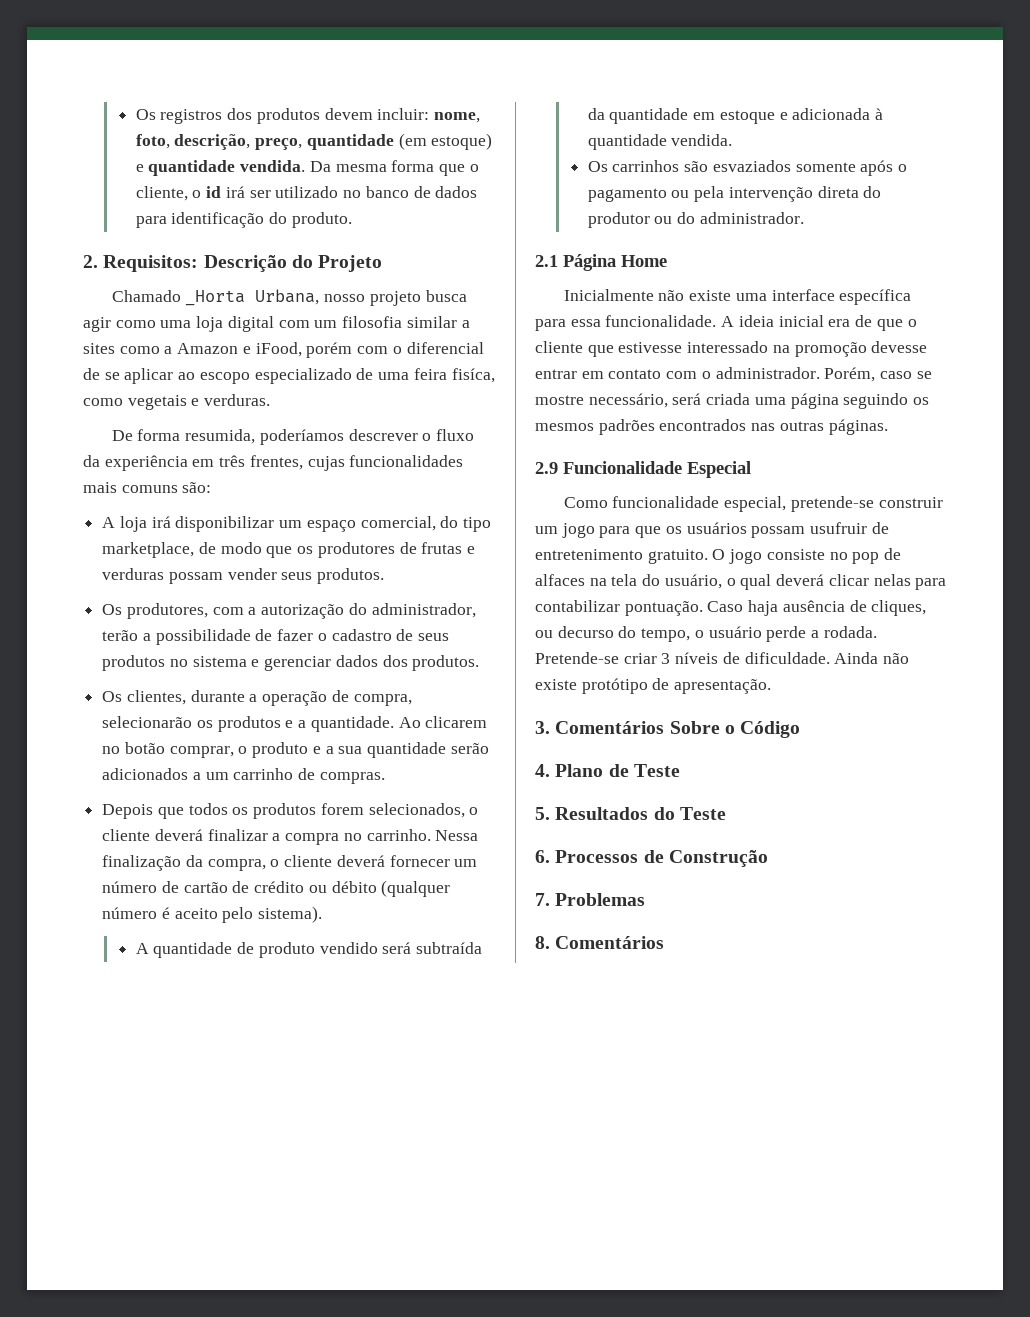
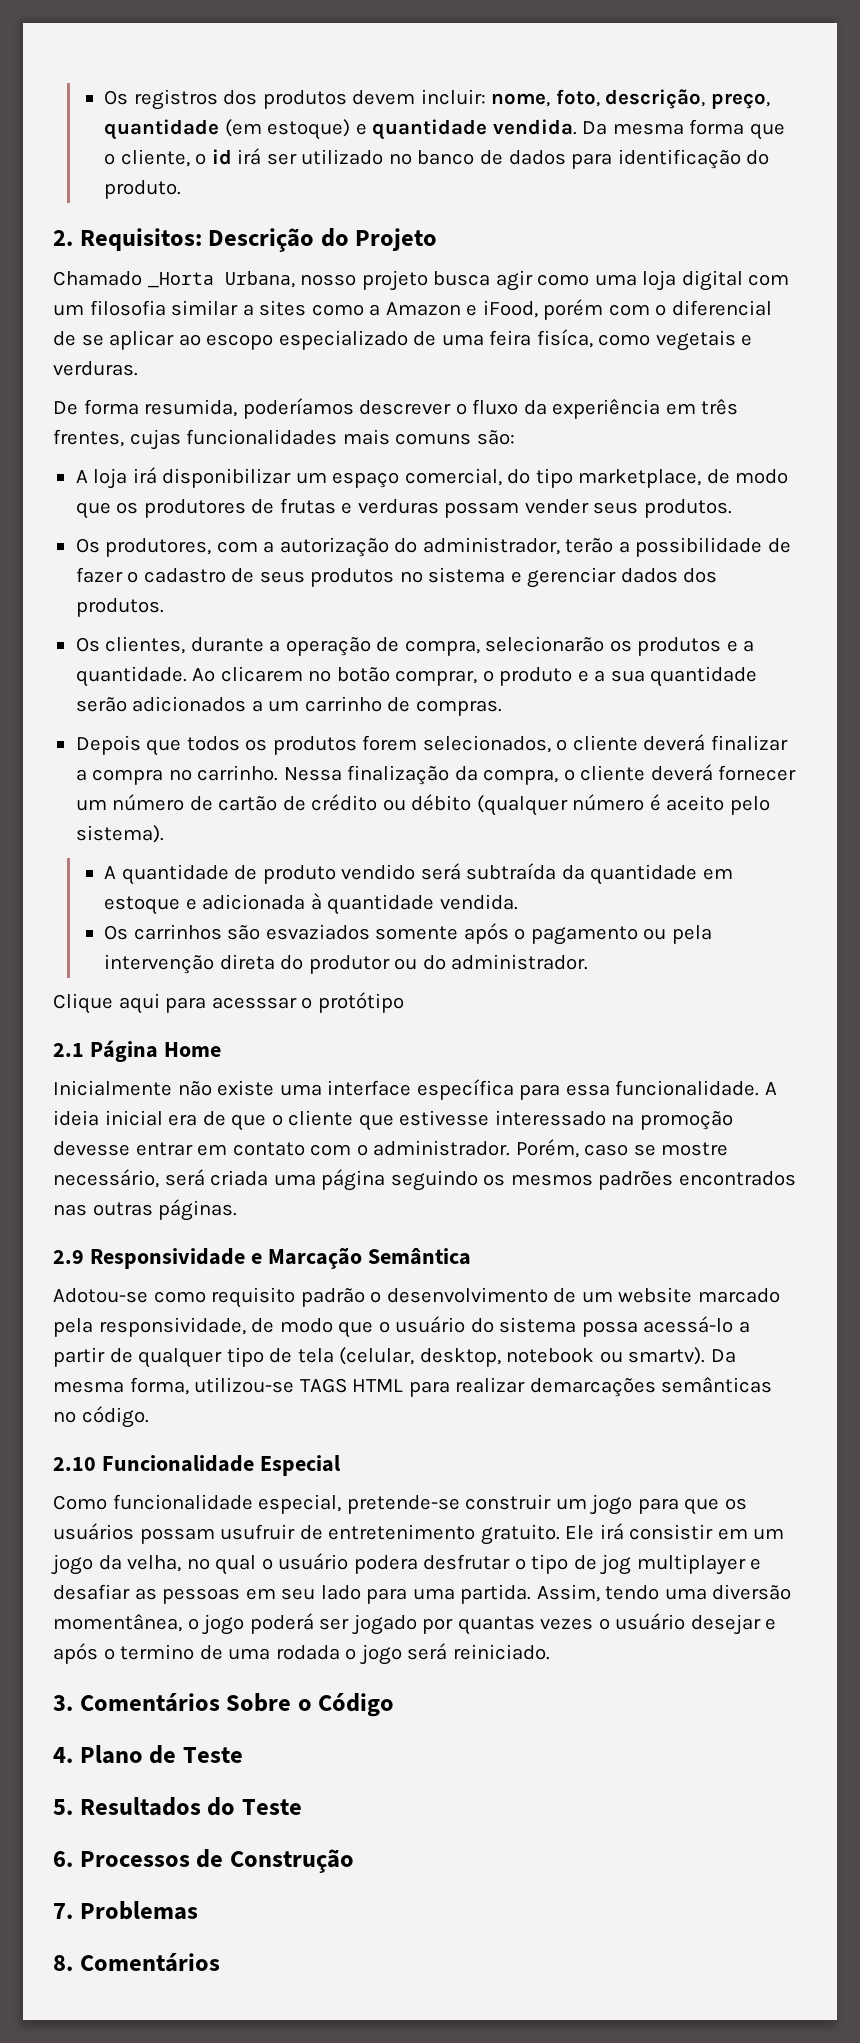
+ Clique aqui para acesssar o protótipo
- 2.9 Funcionalidade Especial
+ 2.9 Responsividade e Marcação Semântica
+ Adotou-se como requisito padrão o desenvolvimento de um website marcado pela responsividade, de modo que o usuário do sistema possa acessá-lo a partir de qualquer tipo de tela (celular, desktop, notebook ou smartv). Da mesma forma, utilizou-se TAGS HTML para realizar demarcações semânticas no código.
+ 2.10 Funcionalidade Especial
- O jogo consiste no pop de alfaces na tela do usuário, o qual deverá clicar nelas para contabilizar pontuação. Caso haja ausência de cliques, ou decurso do tempo, o usuário perde a rodada. Pretende-se criar 3 níveis de dificuldade. Ainda não existe protótipo de apresentação.
+ Ele irá consistir em um jogo da velha, no qual o usuário podera desfrutar o tipo de jog multiplayer e desafiar as pessoas em seu lado para uma partida. Assim, tendo uma diversão momentânea, o jogo poderá ser jogado por quantas vezes o usuário desejar e após o termino de uma rodada o jogo será reiniciado.

